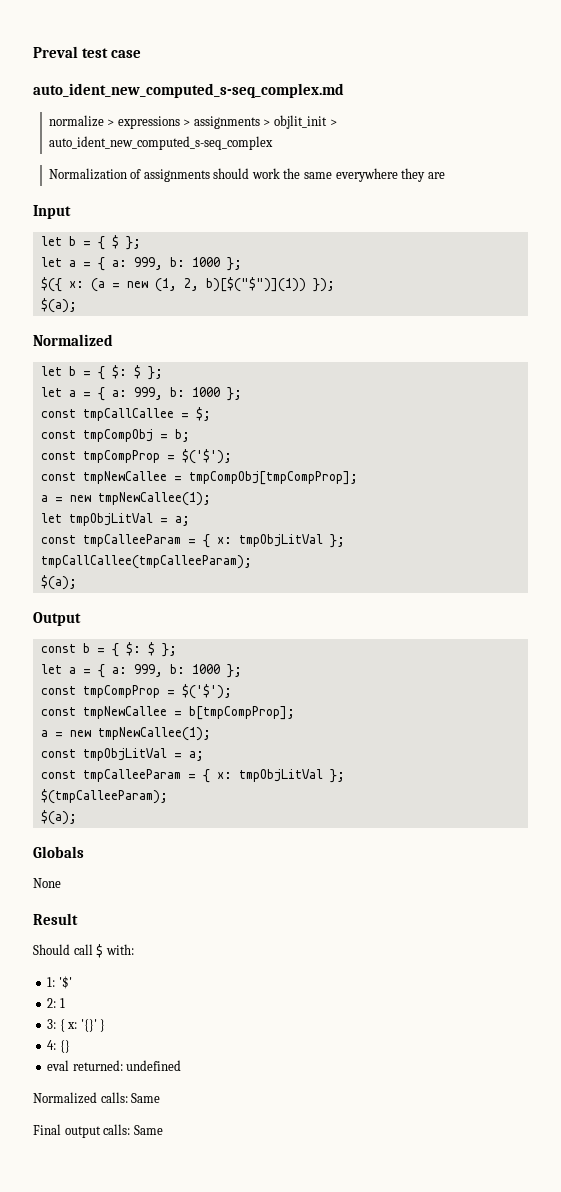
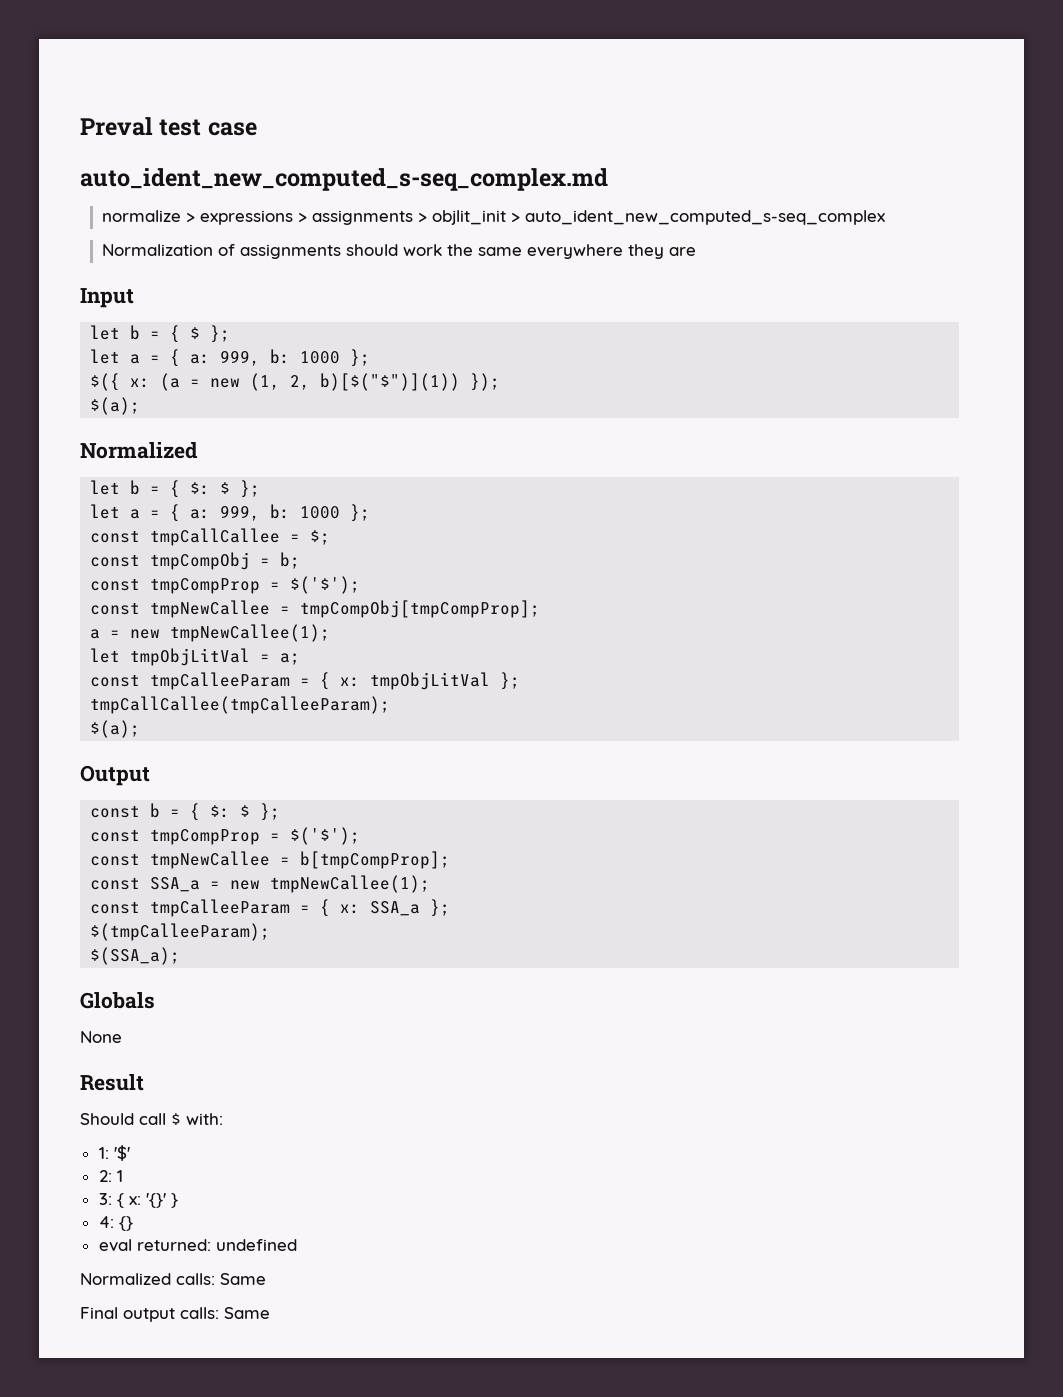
  const b = { $: $ };
- let a = { a: 999, b: 1000 };
  const tmpNewCallee = b[tmpCompProp];
- a = new tmpNewCallee(1);
- const tmpObjLitVal = a;
- const tmpCalleeParam = { x: tmpObjLitVal };
+ const SSA_a = new tmpNewCallee(1);
+ const tmpCalleeParam = { x: SSA_a };
  $(tmpCalleeParam);
- $(a);
+ $(SSA_a);

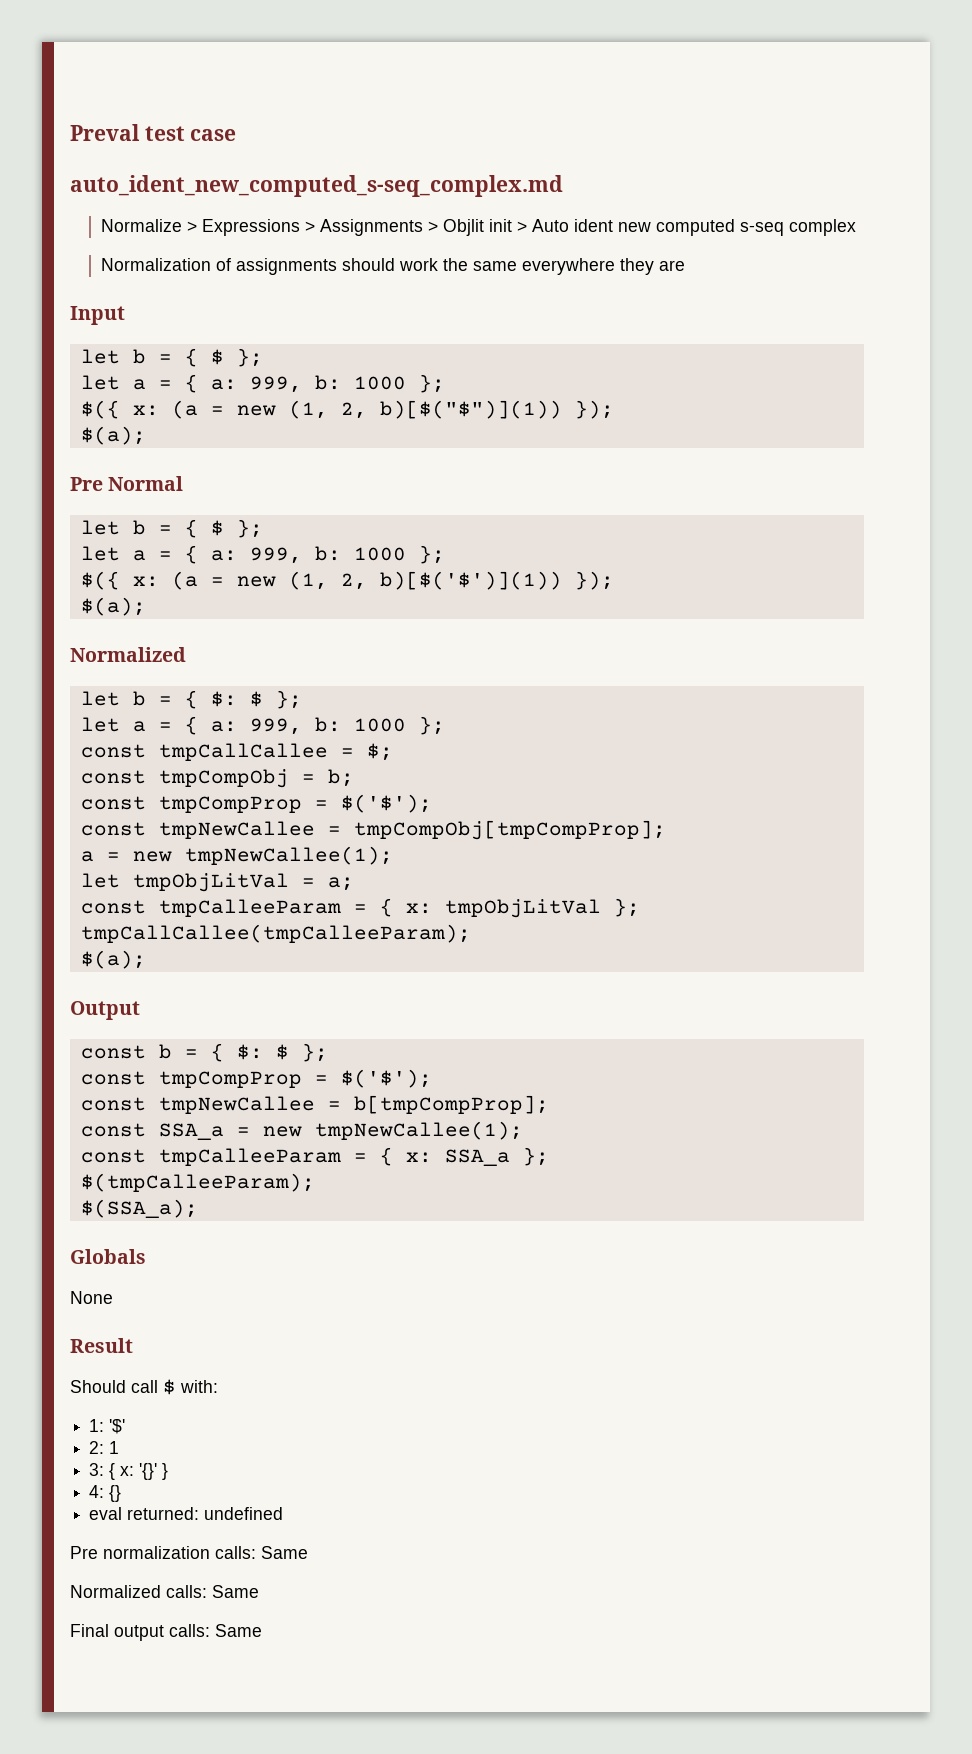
- normalize > expressions > assignments > objlit_init > auto_ident_new_computed_s-seq_complex
+ Normalize > Expressions > Assignments > Objlit init > Auto ident new computed s-seq complex
+ Pre Normal
+ let b = { $ };
+ let a = { a: 999, b: 1000 };
+ $({ x: (a = new (1, 2, b)[$('$')](1)) });
+ $(a);
+ Pre normalization calls: Same

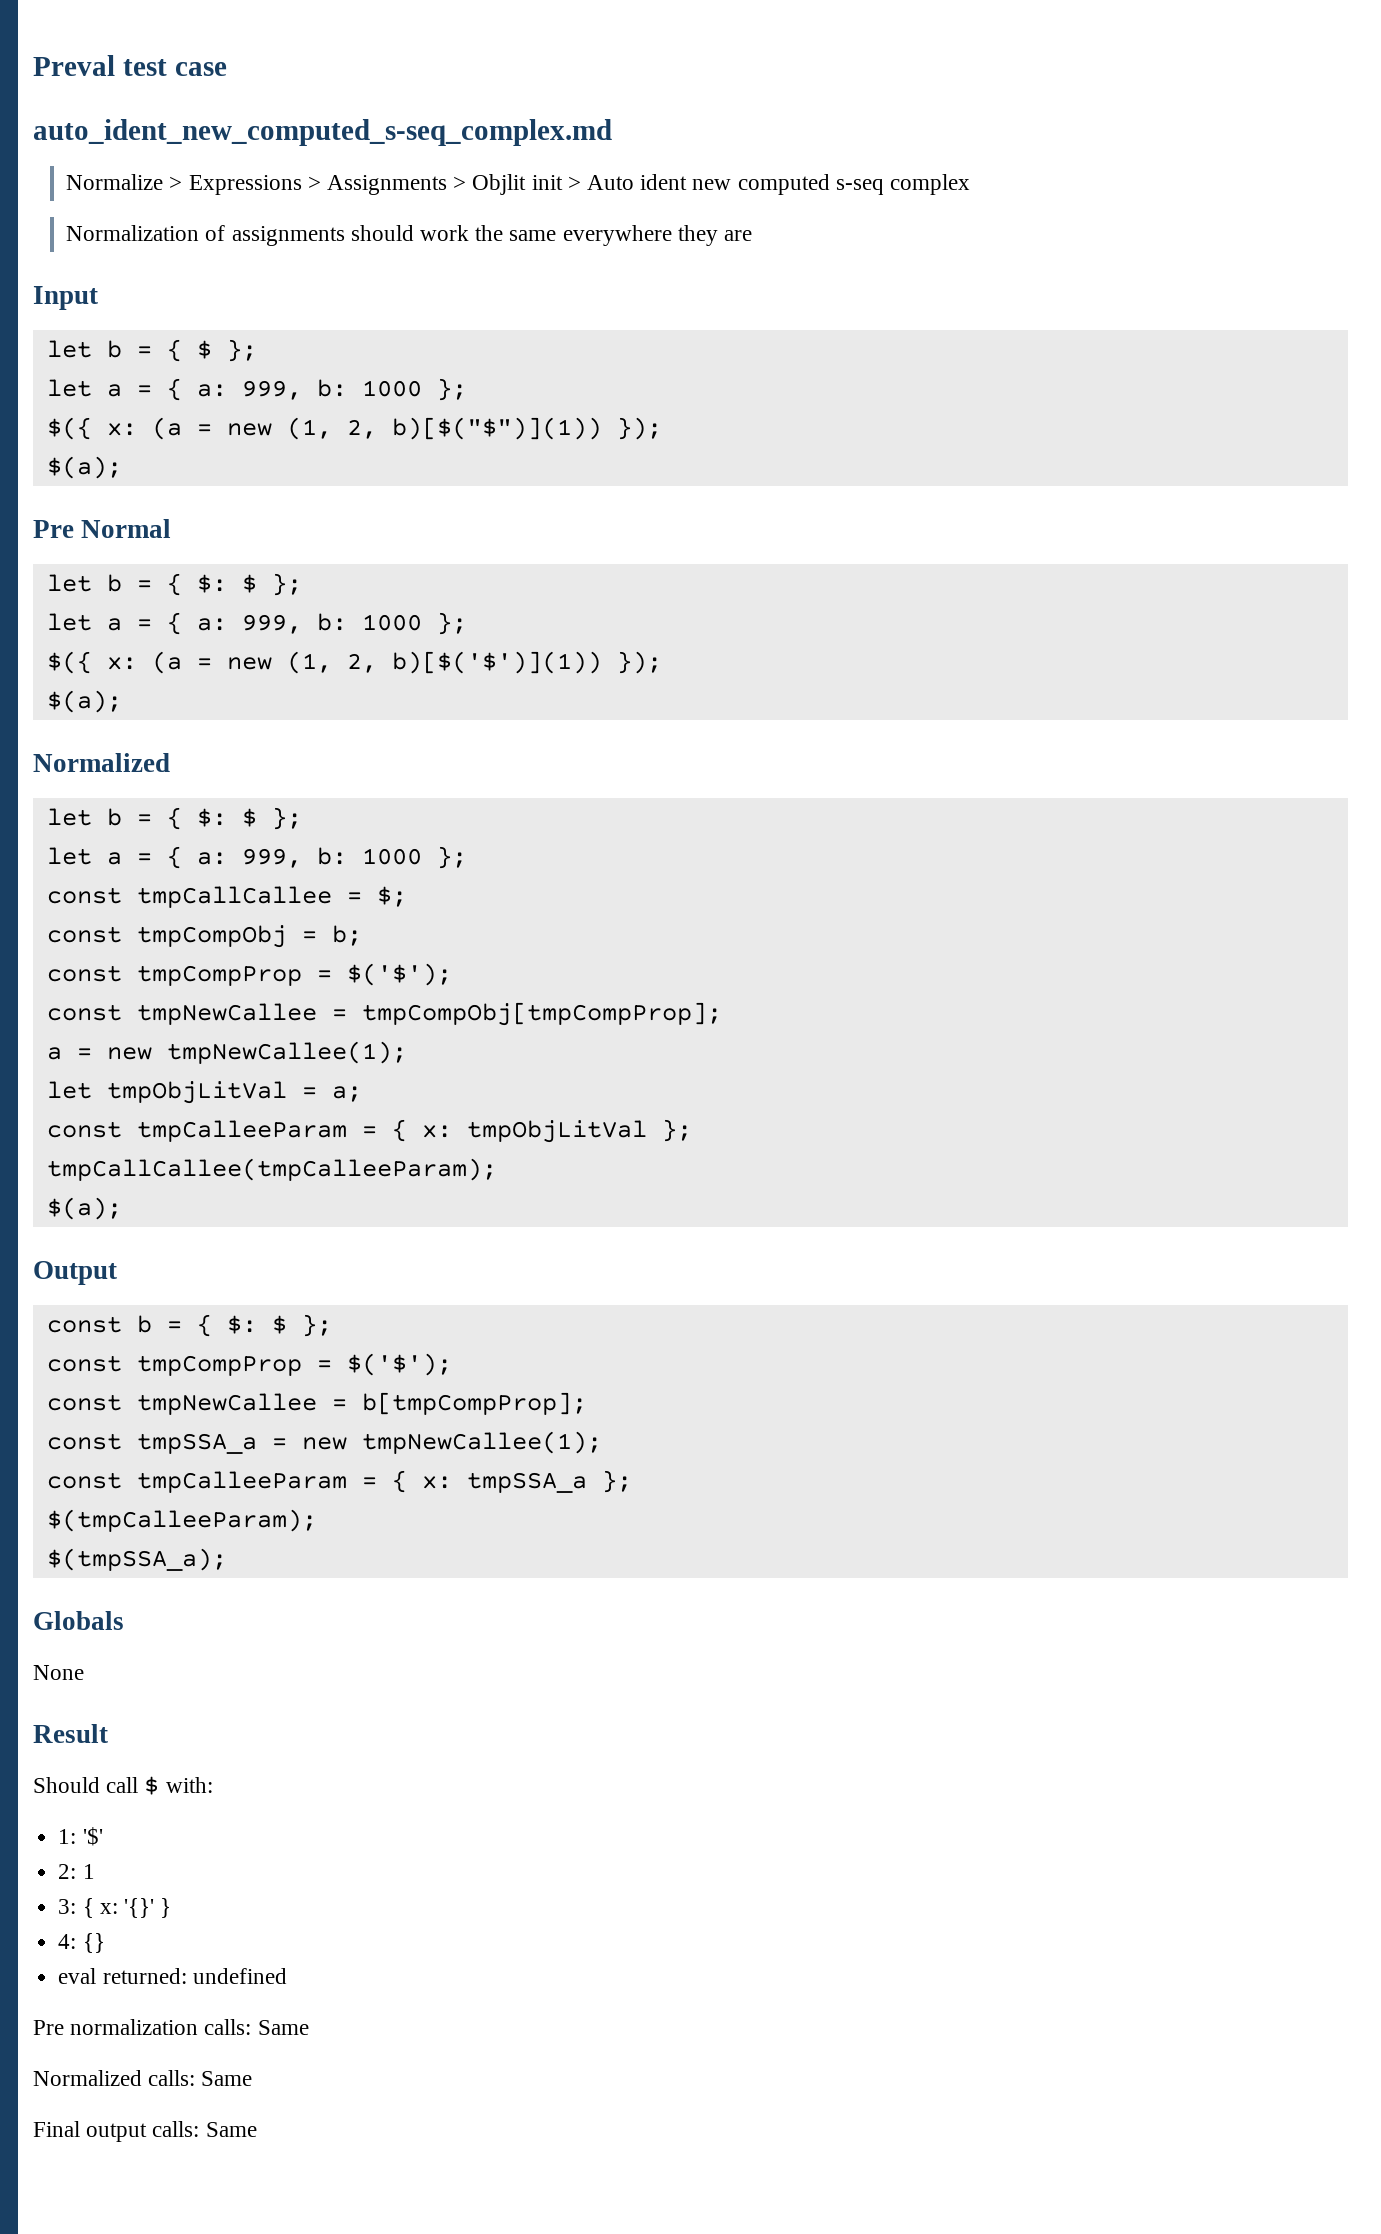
  Pre Normal
- let b = { $ };
+ let b = { $: $ };
- const SSA_a = new tmpNewCallee(1);
+ const tmpSSA_a = new tmpNewCallee(1);
- const tmpCalleeParam = { x: SSA_a };
+ const tmpCalleeParam = { x: tmpSSA_a };
- $(SSA_a);
+ $(tmpSSA_a);

